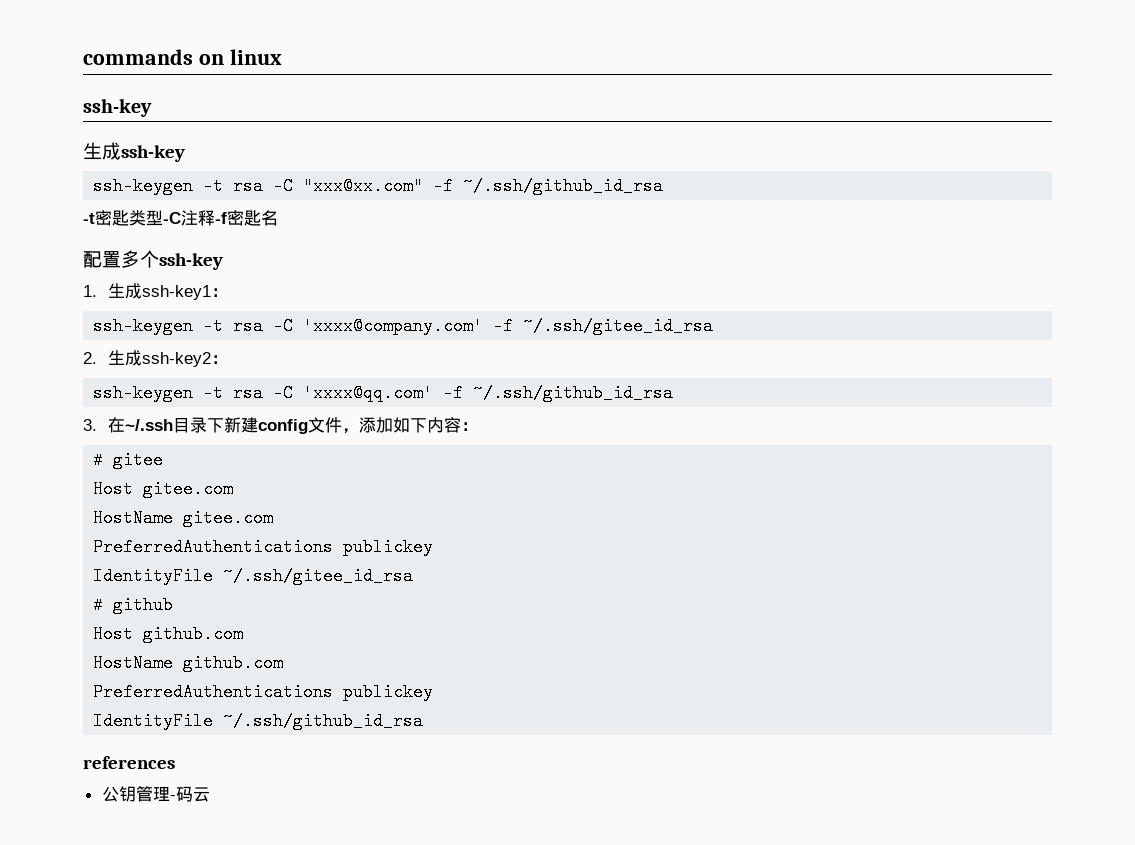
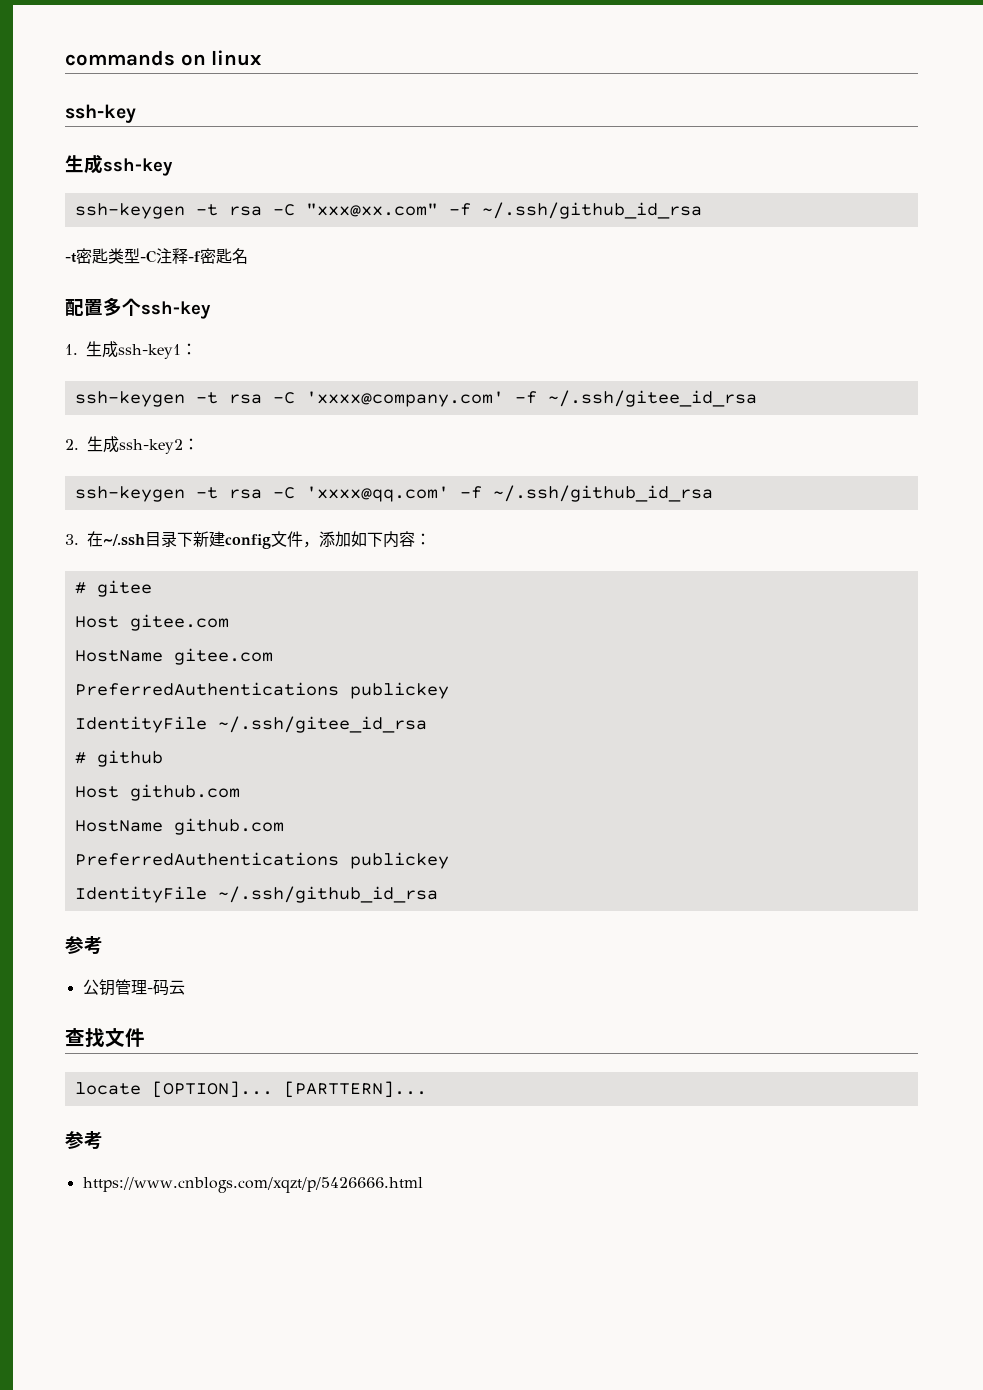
  IdentityFile ~/.ssh/github_id_rsa
- references
+ 参考
+ 查找文件
+ locate [OPTION]... [PARTTERN]...
+ 参考
+ https://www.cnblogs.com/xqzt/p/5426666.html

